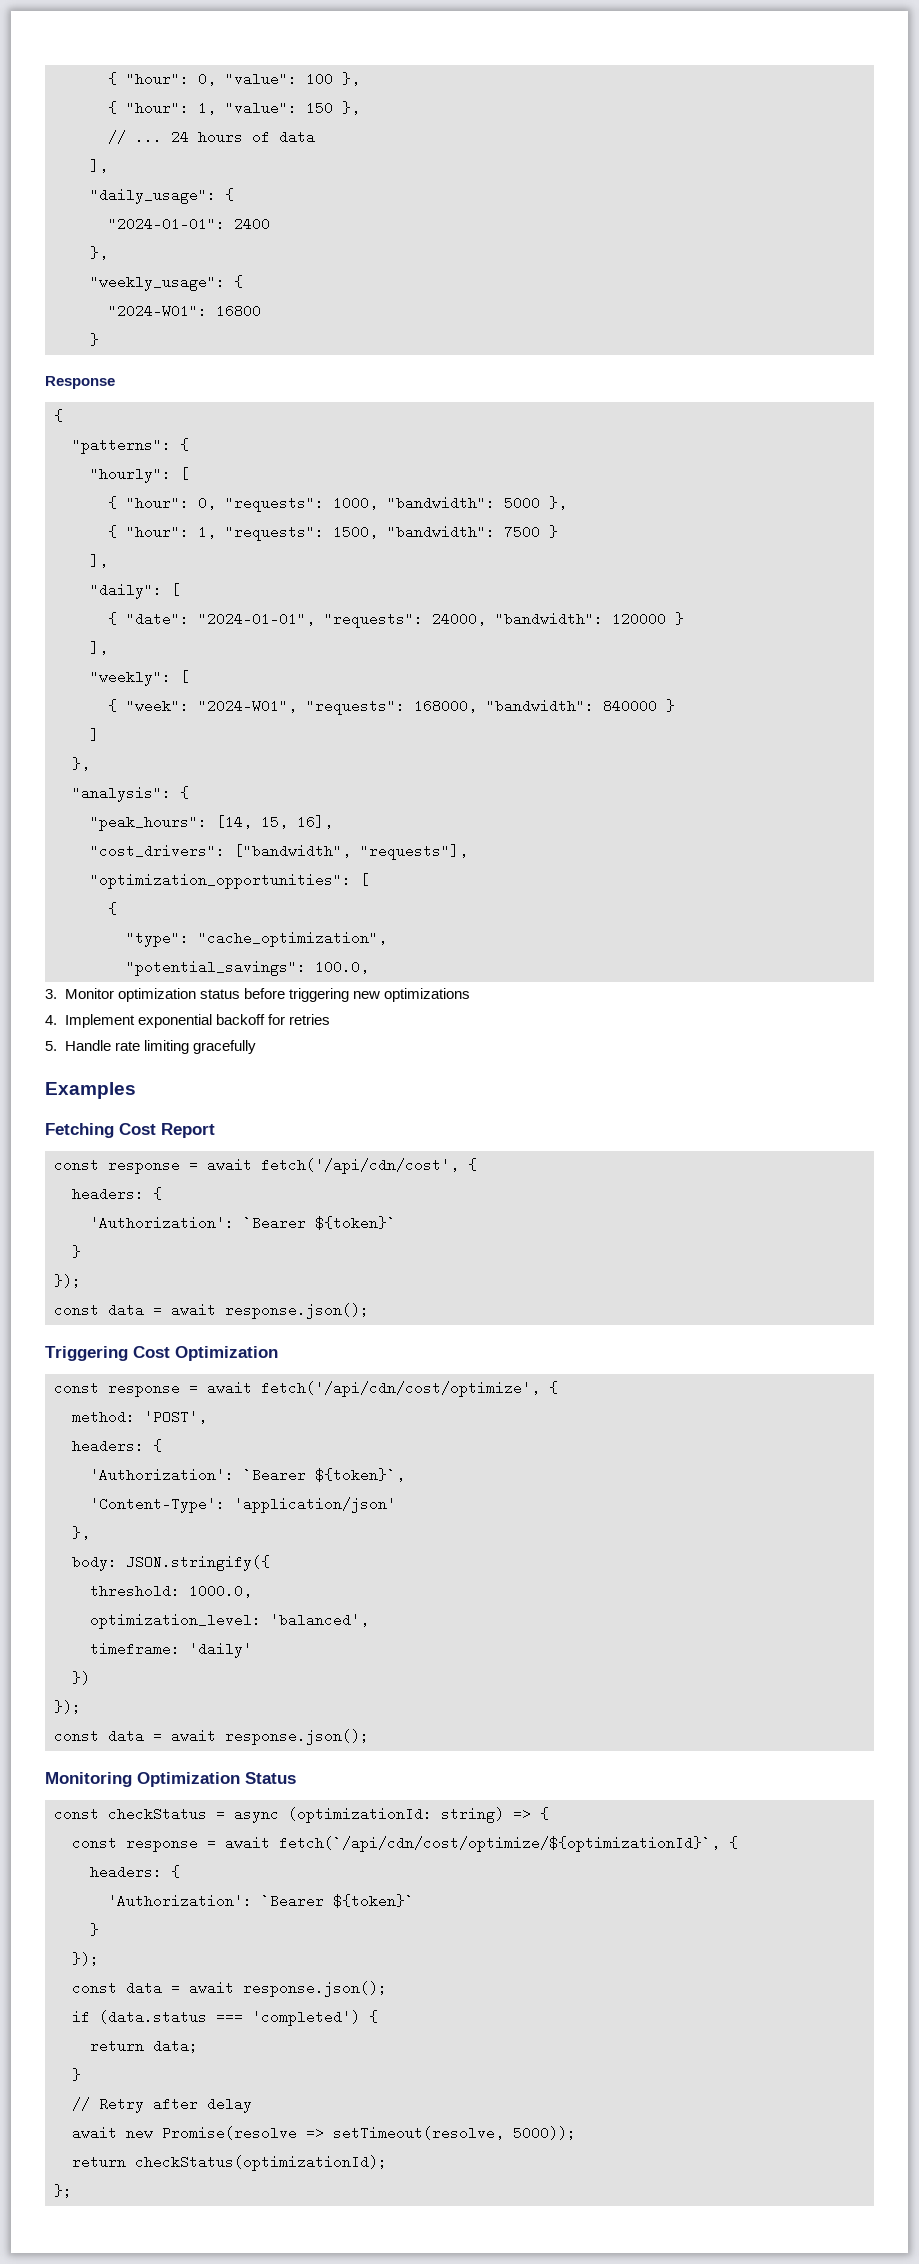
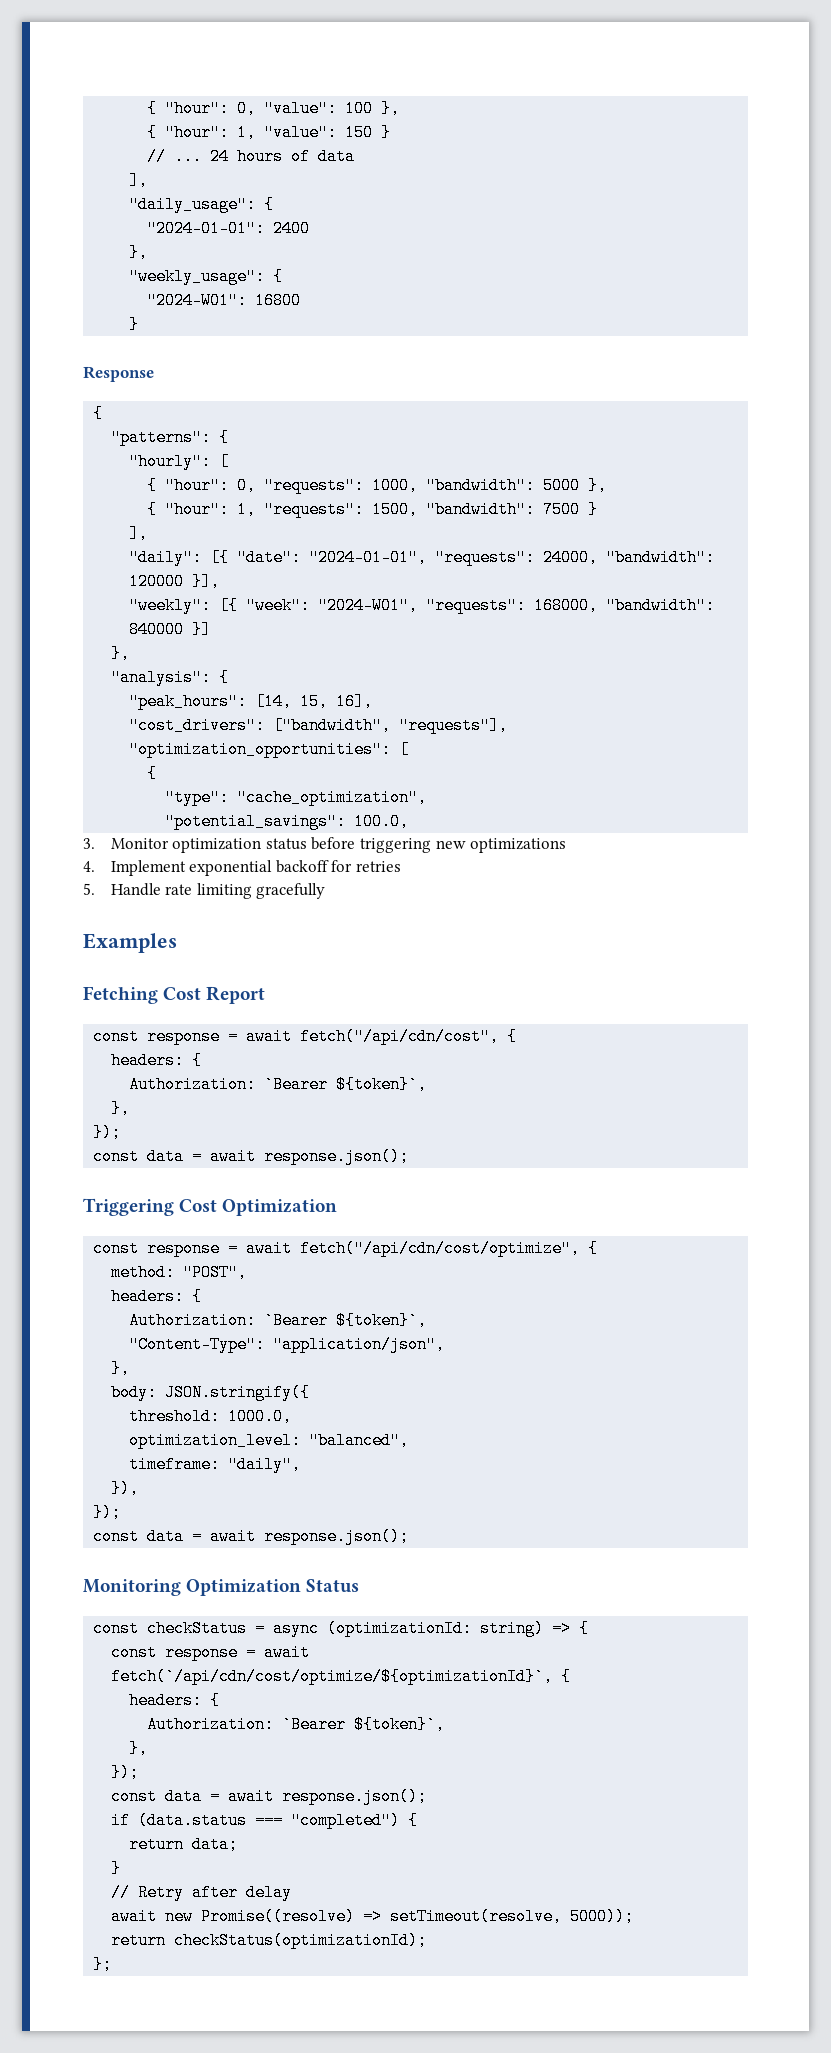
- { "hour": 1, "value": 150 },
+ { "hour": 1, "value": 150 }
- "daily": [
- { "date": "2024-01-01", "requests": 24000, "bandwidth": 120000 }
- ],
+ "daily": [{ "date": "2024-01-01", "requests": 24000, "bandwidth": 120000 }],
- "weekly": [
- { "week": "2024-W01", "requests": 168000, "bandwidth": 840000 }
- ]
+ "weekly": [{ "week": "2024-W01", "requests": 168000, "bandwidth": 840000 }]
- const response = await fetch('/api/cdn/cost', {
+ const response = await fetch("/api/cdn/cost", {
  headers: {
- 'Authorization': `Bearer ${token}`
- }
+ Authorization: `Bearer ${token}`,
+ },
- const response = await fetch('/api/cdn/cost/optimize', {
+ const response = await fetch("/api/cdn/cost/optimize", {
- method: 'POST',
+ method: "POST",
  headers: {
- 'Authorization': `Bearer ${token}`,
- 'Content-Type': 'application/json'
+ Authorization: `Bearer ${token}`,
+ "Content-Type": "application/json",
- optimization_level: 'balanced',
+ optimization_level: "balanced",
- timeframe: 'daily'
- })
+ timeframe: "daily",
+ }),
  const response = await fetch(`/api/cdn/cost/optimize/${optimizationId}`, {
  headers: {
- 'Authorization': `Bearer ${token}`
- }
+ Authorization: `Bearer ${token}`,
+ },
- if (data.status === 'completed') {
+ if (data.status === "completed") {
- await new Promise(resolve => setTimeout(resolve, 5000));
+ await new Promise((resolve) => setTimeout(resolve, 5000));

